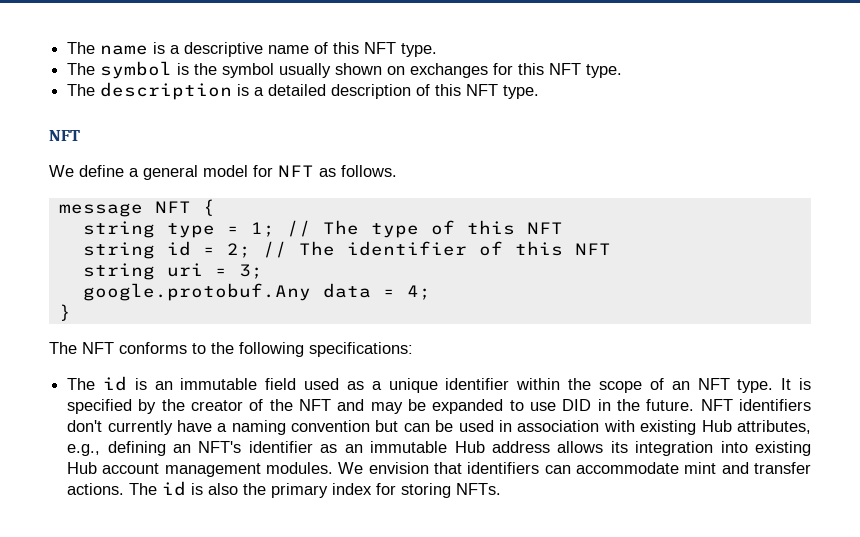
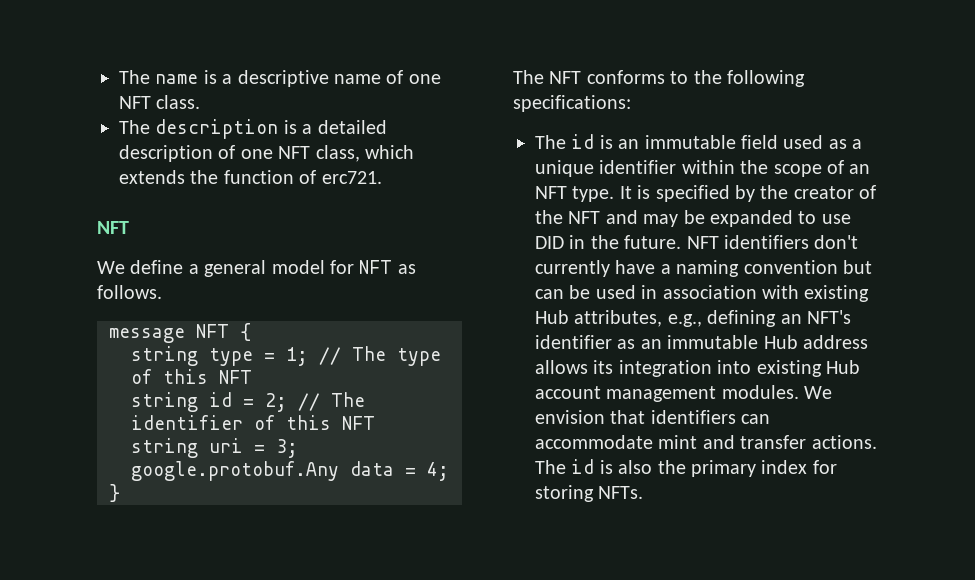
- The name is a descriptive name of this NFT type.
- The symbol is the symbol usually shown on exchanges for this NFT type.
+ The name is a descriptive name of one NFT class.
- The description is a detailed description of this NFT type.
+ The description is a detailed description of one NFT class, which extends the function of erc721.

